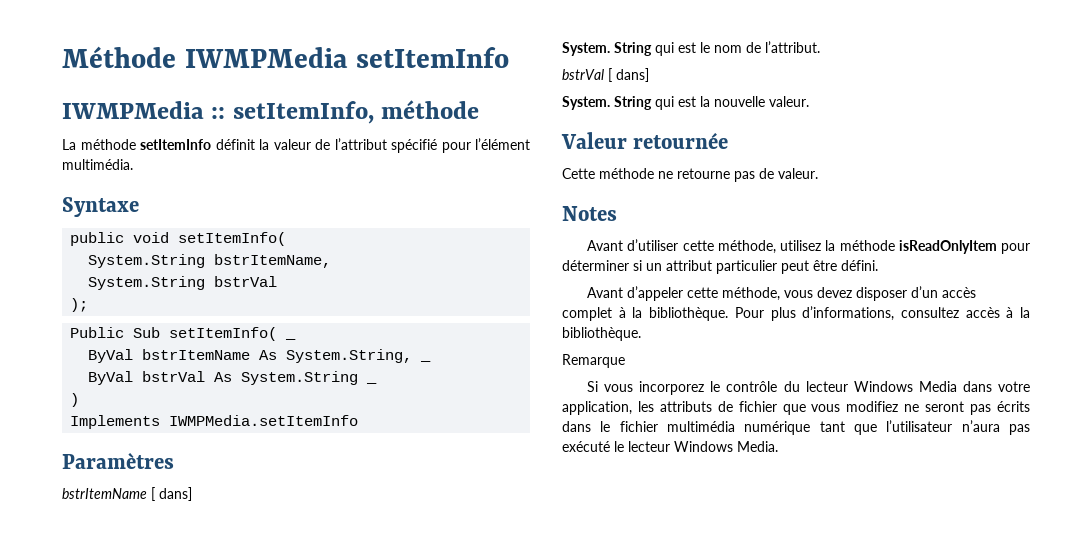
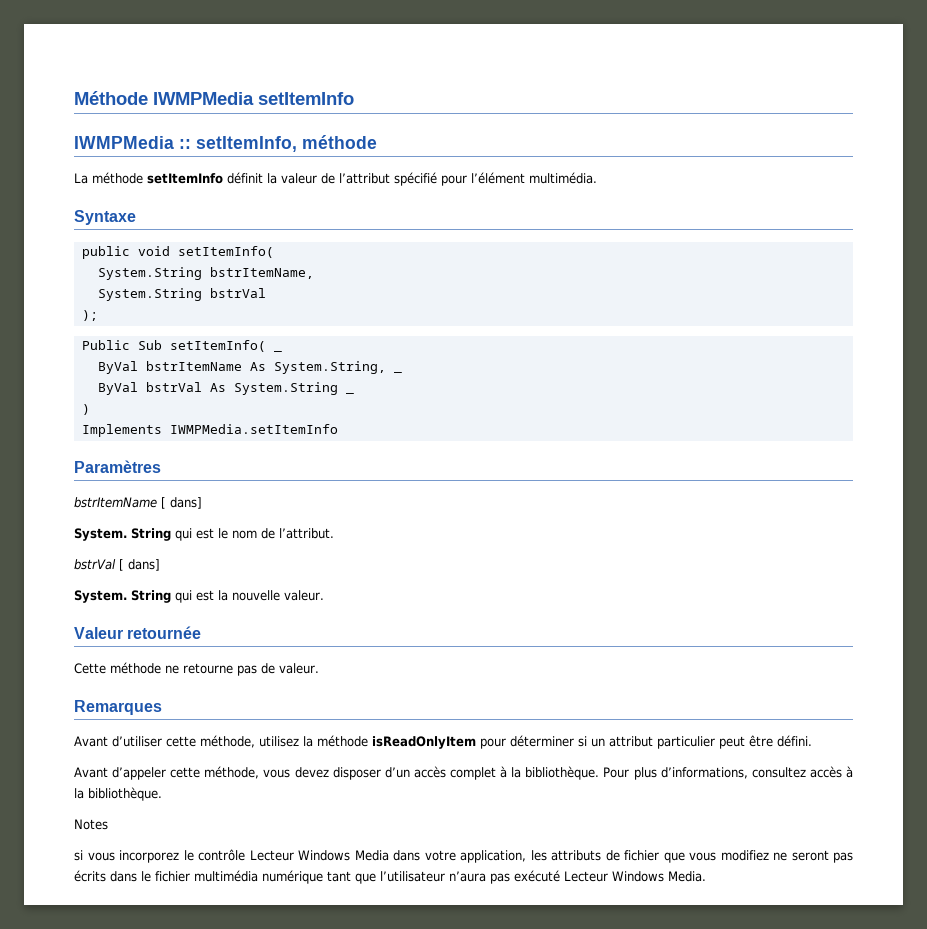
- Notes
+ Remarques
- Remarque
- Si vous incorporez le contrôle du lecteur Windows Media dans votre application, les attributs de fichier que vous modifiez ne seront pas écrits dans le fichier multimédia numérique tant que l’utilisateur n’aura pas exécuté le lecteur Windows Media.
+ Notes
+ si vous incorporez le contrôle Lecteur Windows Media dans votre application, les attributs de fichier que vous modifiez ne seront pas écrits dans le fichier multimédia numérique tant que l’utilisateur n’aura pas exécuté Lecteur Windows Media.

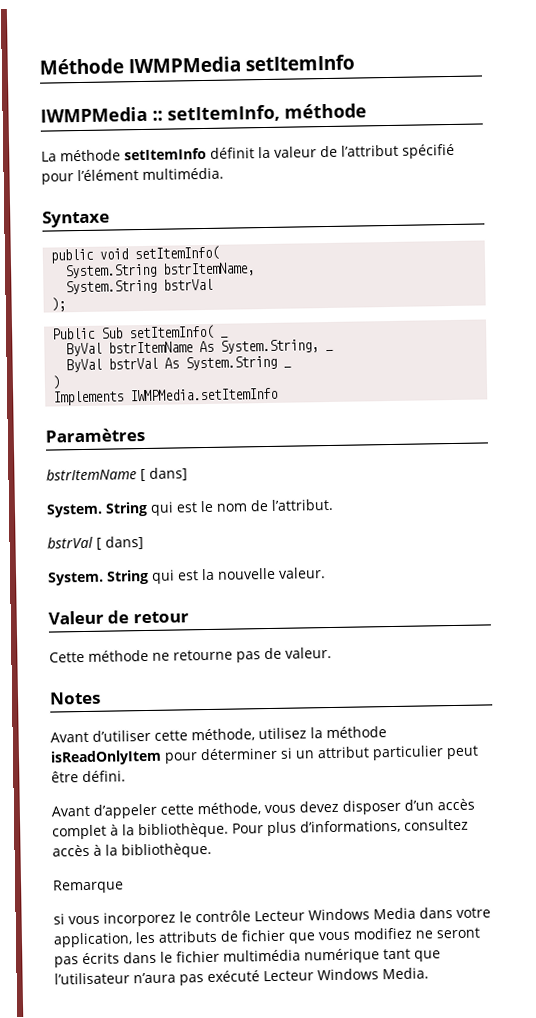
- Valeur retournée
+ Valeur de retour
- Remarques
+ Notes
- Notes
+ Remarque

